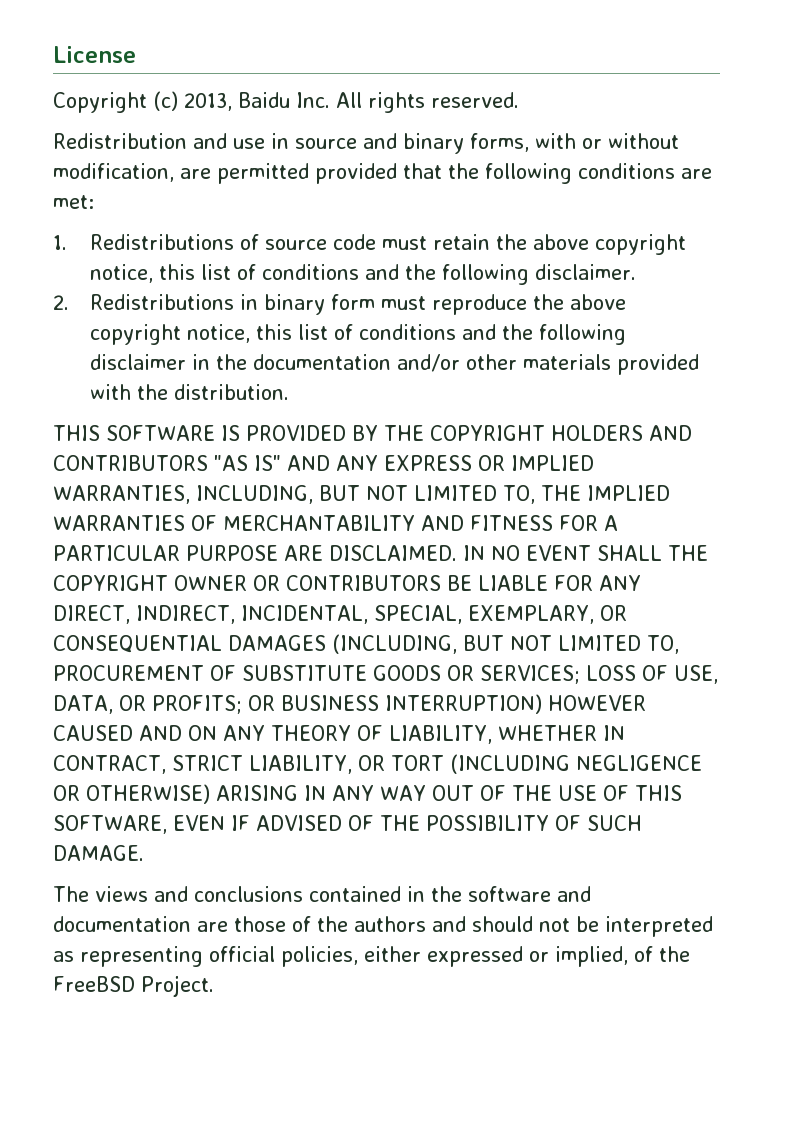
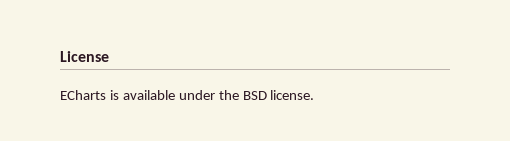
- Copyright (c) 2013, Baidu Inc. All rights reserved.
- Redistribution and use in source and binary forms, with or without modification, are permitted provided that the following conditions are met:
- 1. Redistributions of source code must retain the above copyright notice, this list of conditions and the following disclaimer.
- 2. Redistributions in binary form must reproduce the above copyright notice, this list of conditions and the following disclaimer in the documentation and/or other materials provided with the distribution.
- THIS SOFTWARE IS PROVIDED BY THE COPYRIGHT HOLDERS AND CONTRIBUTORS "AS IS" AND ANY EXPRESS OR IMPLIED WARRANTIES, INCLUDING, BUT NOT LIMITED TO, THE IMPLIED WARRANTIES OF MERCHANTABILITY AND FITNESS FOR A PARTICULAR PURPOSE ARE DISCLAIMED. IN NO EVENT SHALL THE COPYRIGHT OWNER OR CONTRIBUTORS BE LIABLE FOR ANY DIRECT, INDIRECT, INCIDENTAL, SPECIAL, EXEMPLARY, OR CONSEQUENTIAL DAMAGES (INCLUDING, BUT NOT LIMITED TO, PROCUREMENT OF SUBSTITUTE GOODS OR SERVICES; LOSS OF USE, DATA, OR PROFITS; OR BUSINESS INTERRUPTION) HOWEVER CAUSED AND ON ANY THEORY OF LIABILITY, WHETHER IN CONTRACT, STRICT LIABILITY, OR TORT (INCLUDING NEGLIGENCE OR OTHERWISE) ARISING IN ANY WAY OUT OF THE USE OF THIS SOFTWARE, EVEN IF ADVISED OF THE POSSIBILITY OF SUCH DAMAGE.
- The views and conclusions contained in the software and documentation are those of the authors and should not be interpreted as representing official policies, either expressed or implied, of the FreeBSD Project.
+ ECharts is available under the BSD license.

